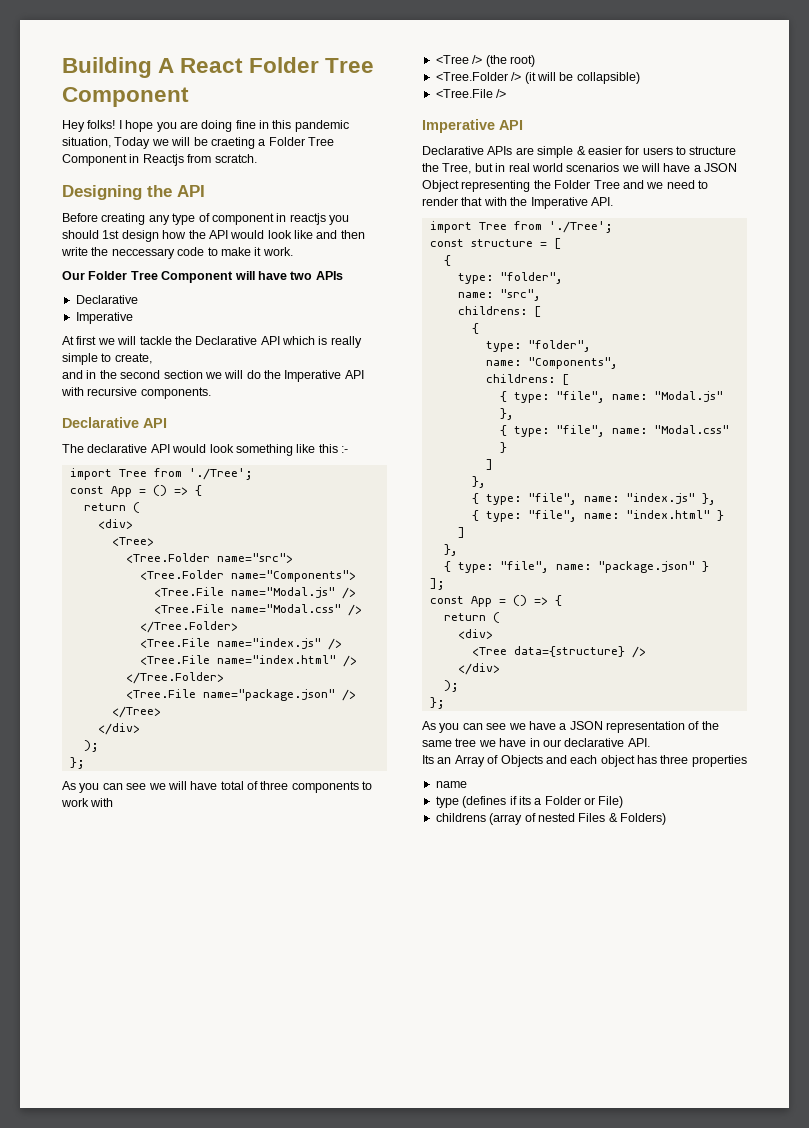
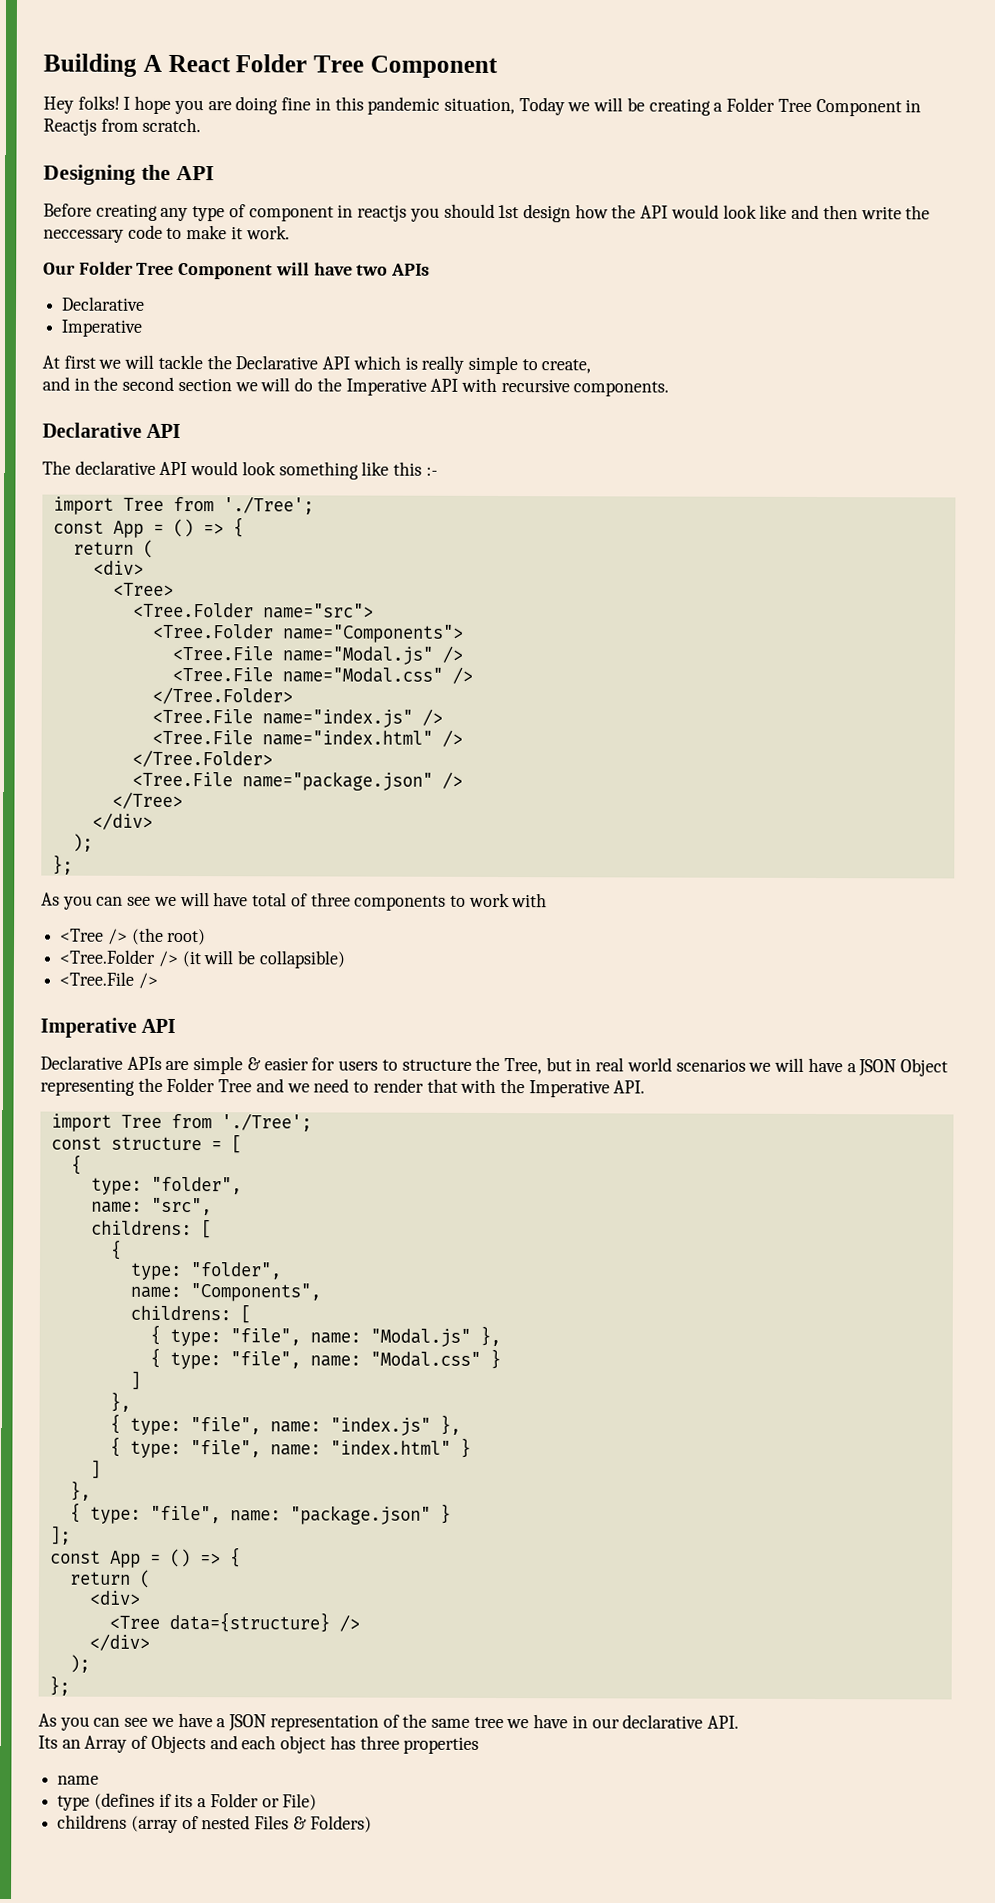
- I hope you are doing fine in this pandemic situation, Today we will be craeting a Folder Tree Component in Reactjs from scratch.
+ I hope you are doing fine in this pandemic situation, Today we will be creating a Folder Tree Component in Reactjs from scratch.

